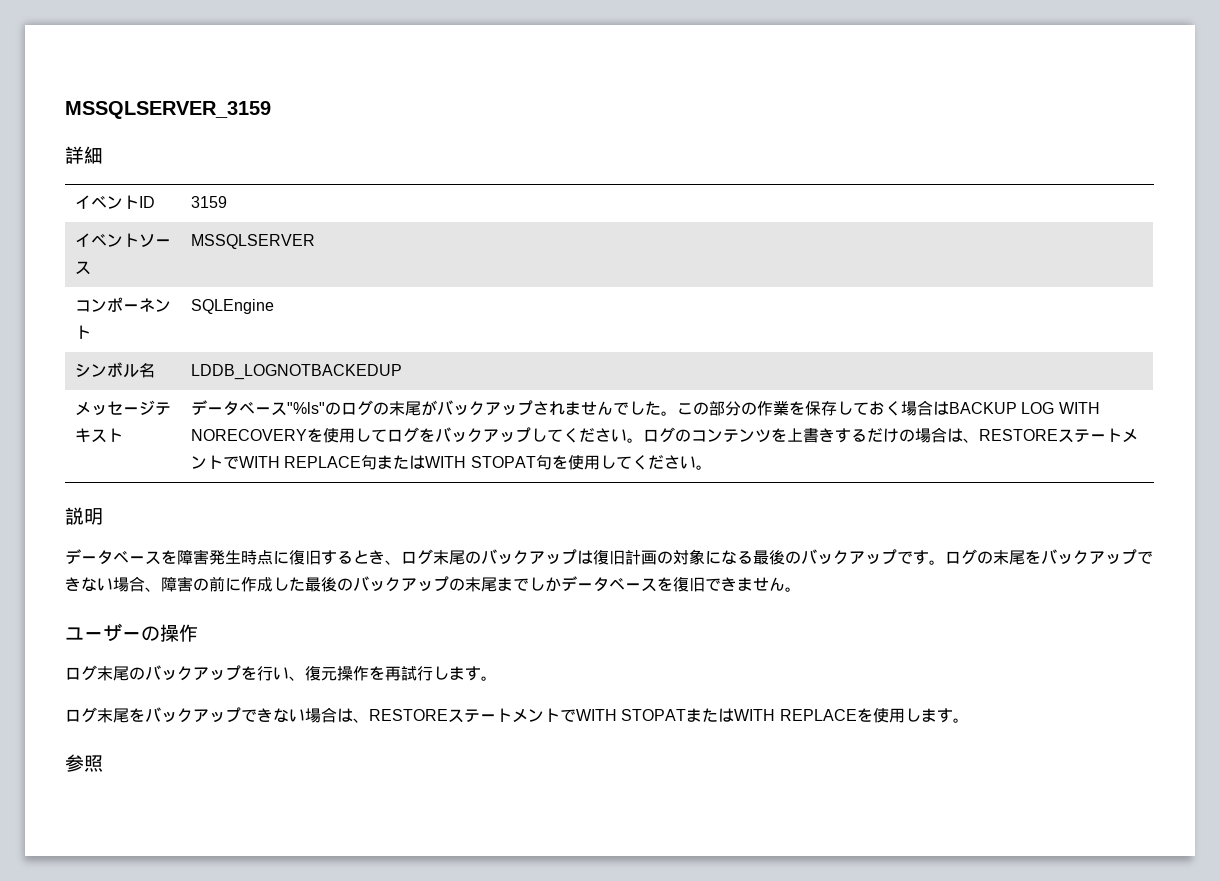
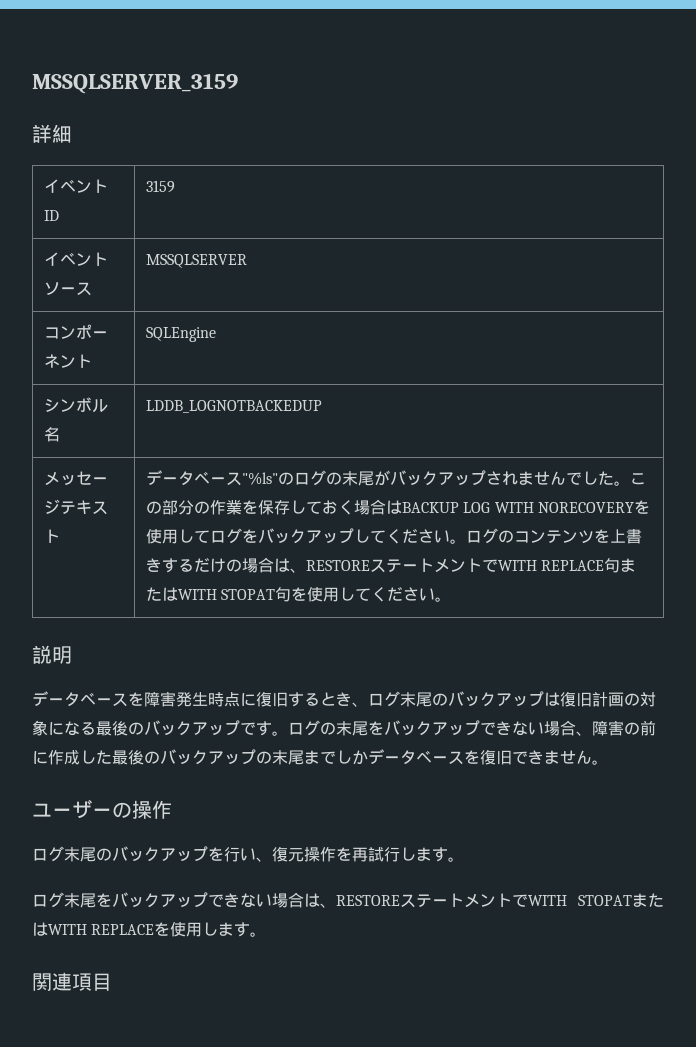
- 参照
+ 関連項目

